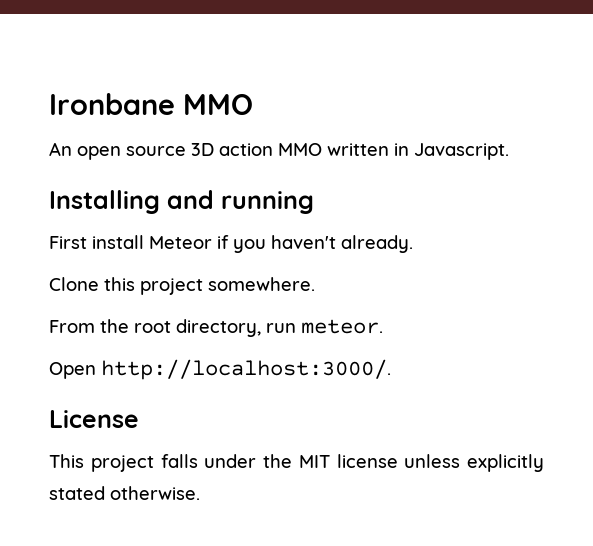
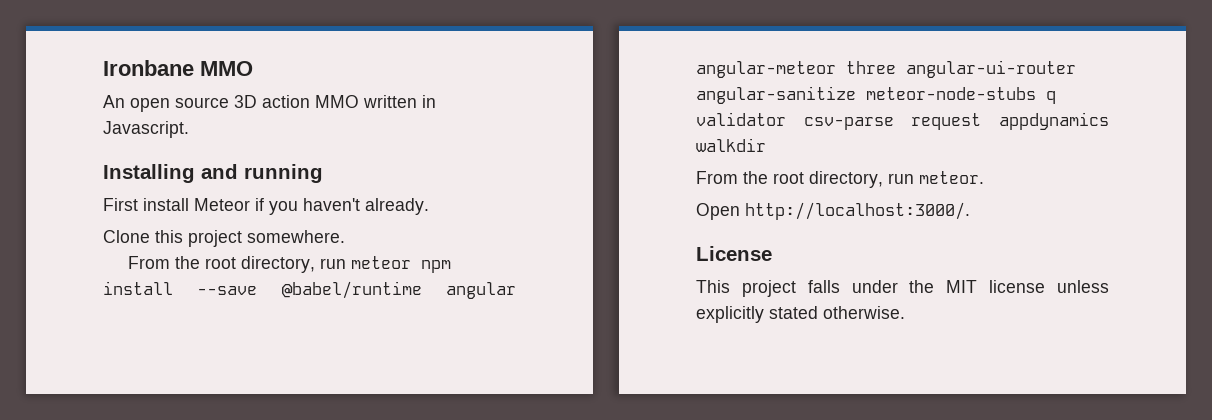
+ From the root directory, run meteor npm install --save @babel/runtime angular angular-meteor three angular-ui-router angular-sanitize meteor-node-stubs q validator csv-parse request appdynamics walkdir

